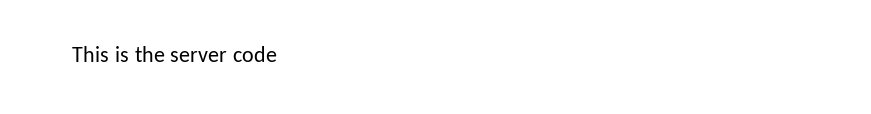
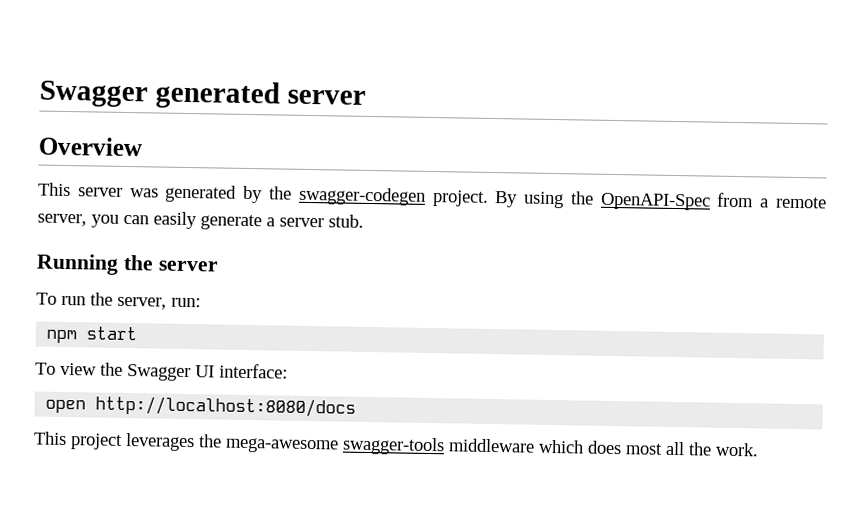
- This is the server code
+ Swagger generated server
+ Overview
+ This server was generated by the swagger-codegen project. By using the OpenAPI-Spec from a remote server, you can easily generate a server stub.
+ Running the server
+ To run the server, run:
+ npm start
+ To view the Swagger UI interface:
+ open http://localhost:8080/docs
+ This project leverages the mega-awesome swagger-tools middleware which does most all the work.

